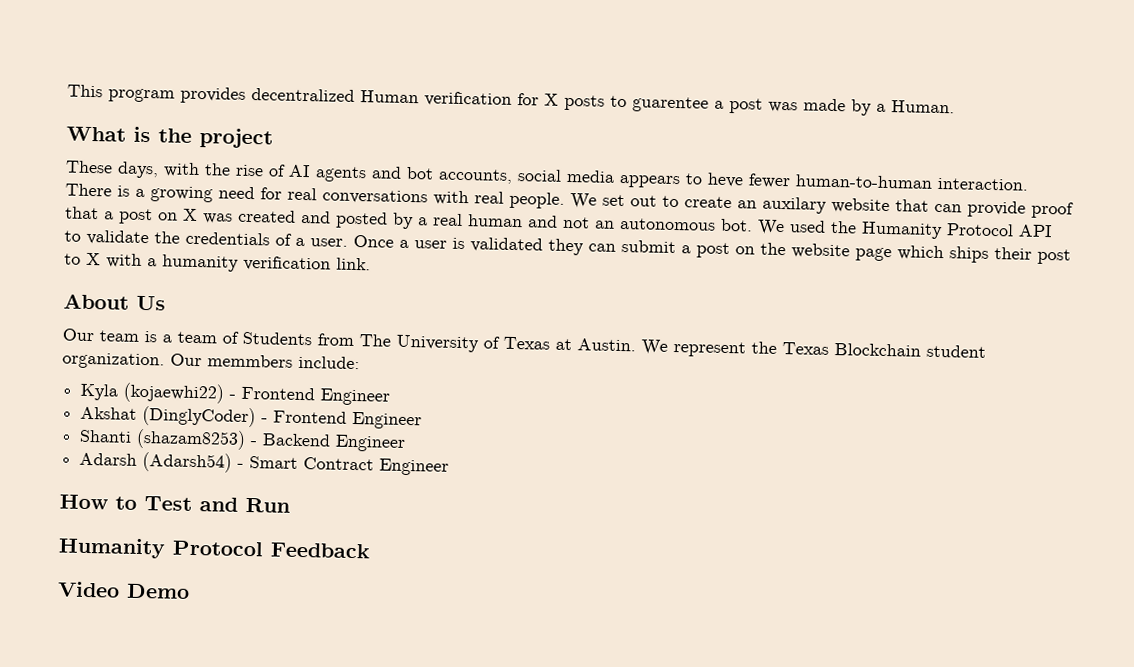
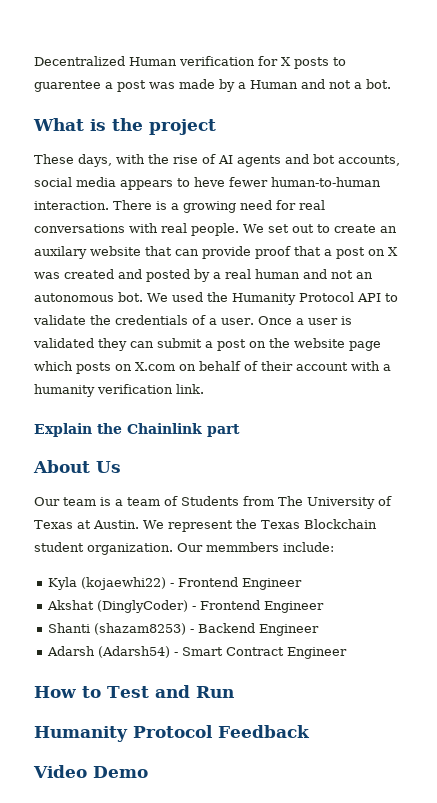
- This program provides decentralized Human verification for X posts to guarentee a post was made by a Human.
+ Decentralized Human verification for X posts to guarentee a post was made by a Human and not a bot.
- Once a user is validated they can submit a post on the website page which ships their post to X with a humanity verification link.
+ Once a user is validated they can submit a post on the website page which posts on X.com on behalf of their account with a humanity verification link.
+ Explain the Chainlink part

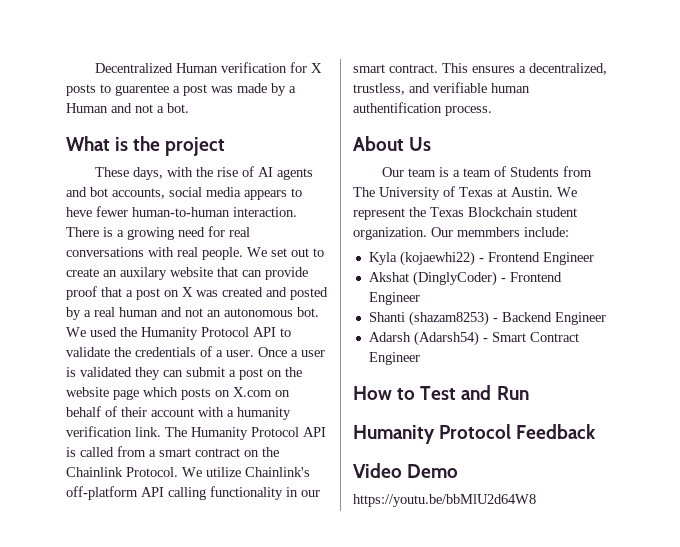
- Once a user is validated they can submit a post on the website page which posts on X.com on behalf of their account with a humanity verification link.
- Explain the Chainlink part
+ Once a user is validated they can submit a post on the website page which posts on X.com on behalf of their account with a humanity verification link. The Humanity Protocol API is called from a smart contract on the Chainlink Protocol. We utilize Chainlink's off-platform API calling functionality in our smart contract. This ensures a decentralized, trustless, and verifiable human authentification process.
+ https://youtu.be/bbMlU2d64W8

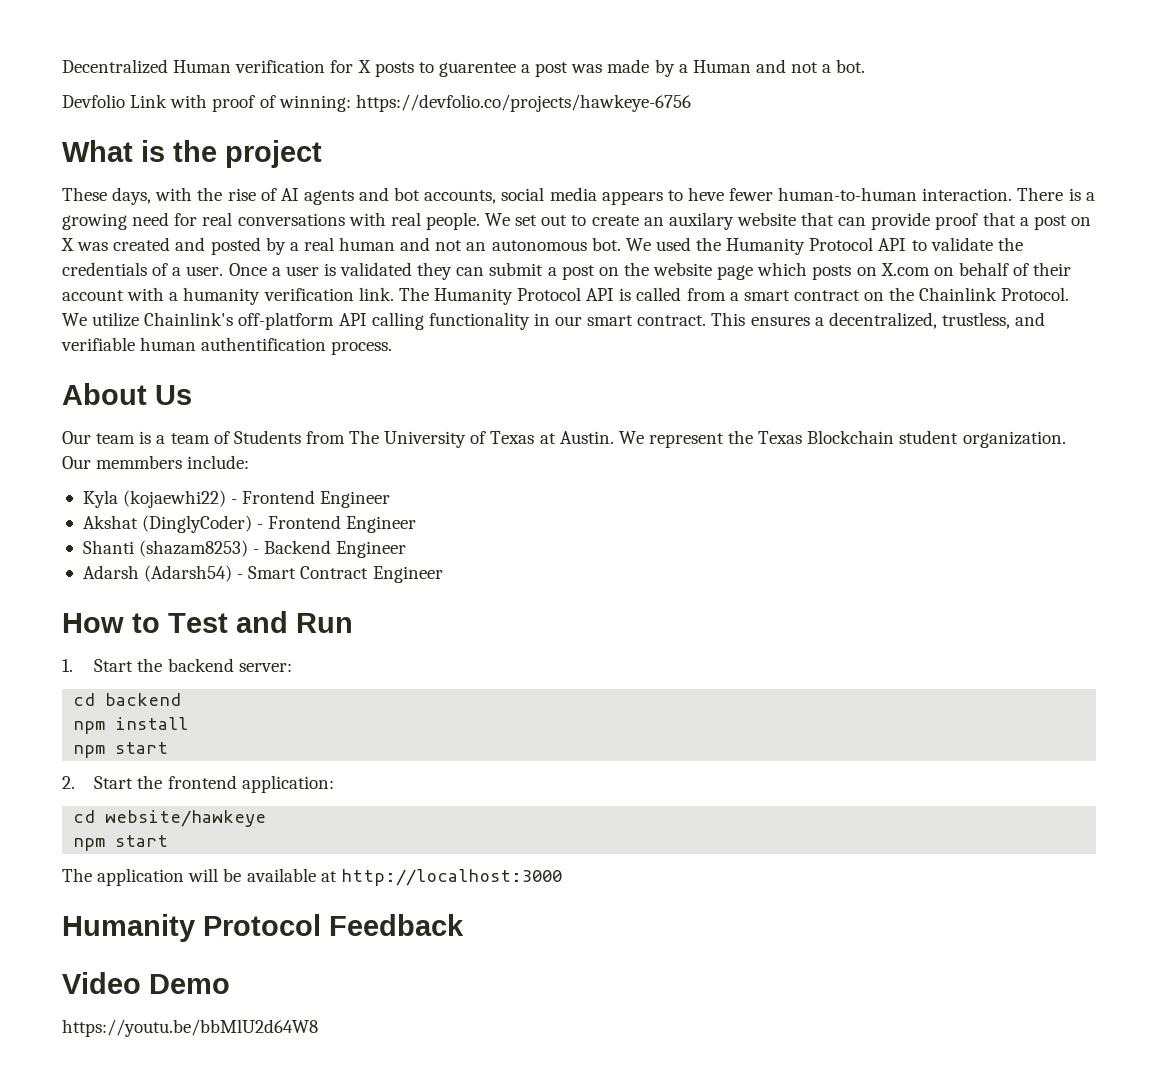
+ Devfolio Link with proof of winning: https://devfolio.co/projects/hawkeye-6756
+ 1. Start the backend server:
+ cd backend
+ npm install
+ npm start
+ 2. Start the frontend application:
+ cd website/hawkeye
+ npm start
+ The application will be available at http://localhost:3000

